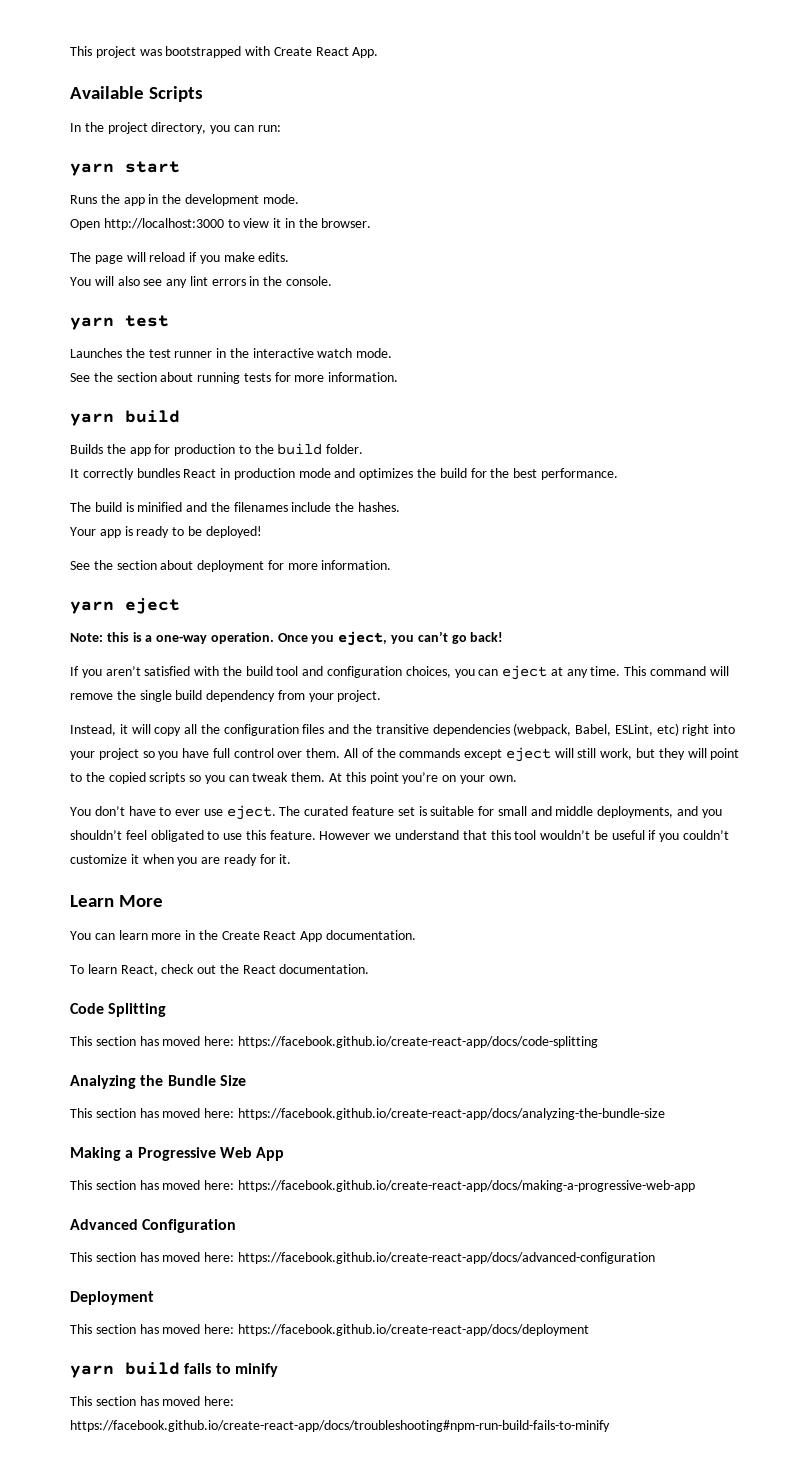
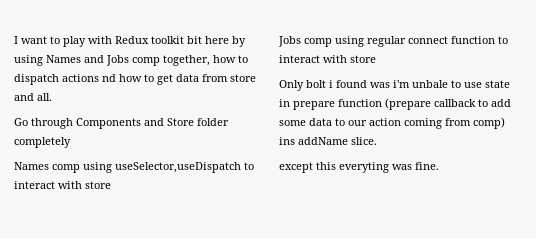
- This project was bootstrapped with Create React App.
- Available Scripts
- In the project directory, you can run:
- yarn start
- Runs the app in the development mode.
- Open http://localhost:3000 to view it in the browser.
- The page will reload if you make edits.
- You will also see any lint errors in the console.
- yarn test
- Launches the test runner in the interactive watch mode.
- See the section about running tests for more information.
- yarn build
- Builds the app for production to the build folder.
- It correctly bundles React in production mode and optimizes the build for the best performance.
- The build is minified and the filenames include the hashes.
- Your app is ready to be deployed!
- See the section about deployment for more information.
- yarn eject
- Note: this is a one-way operation. Once you eject, you can’t go back!
- If you aren’t satisfied with the build tool and configuration choices, you can eject at any time. This command will remove the single build dependency from your project.
- Instead, it will copy all the configuration files and the transitive dependencies (webpack, Babel, ESLint, etc) right into your project so you have full control over them. All of the commands except eject will still work, but they will point to the copied scripts so you can tweak them. At this point you’re on your own.
- You don’t have to ever use eject. The curated feature set is suitable for small and middle deployments, and you shouldn’t feel obligated to use this feature. However we understand that this tool wouldn’t be useful if you couldn’t customize it when you are ready for it.
- Learn More
- You can learn more in the Create React App documentation.
- To learn React, check out the React documentation.
- Code Splitting
- This section has moved here: https://facebook.github.io/create-react-app/docs/code-splitting
- Analyzing the Bundle Size
- This section has moved here: https://facebook.github.io/create-react-app/docs/analyzing-the-bundle-size
- Making a Progressive Web App
- This section has moved here: https://facebook.github.io/create-react-app/docs/making-a-progressive-web-app
- Advanced Configuration
- This section has moved here: https://facebook.github.io/create-react-app/docs/advanced-configuration
- Deployment
- This section has moved here: https://facebook.github.io/create-react-app/docs/deployment
- yarn build fails to minify
- This section has moved here: https://facebook.github.io/create-react-app/docs/troubleshooting#npm-run-build-fails-to-minify
+ I want to play with Redux toolkit bit here by using Names and Jobs comp together, how to dispatch actions nd how to get data from store and all.
+ Go through Components and Store folder completely
+ Names comp using useSelector,useDispatch to interact with store
+ Jobs comp using regular connect function to interact with store
+ Only bolt i found was i'm unbale to use state in prepare function (prepare callback to add some data to our action coming from comp) ins addName slice.
+ except this everyting was fine.

